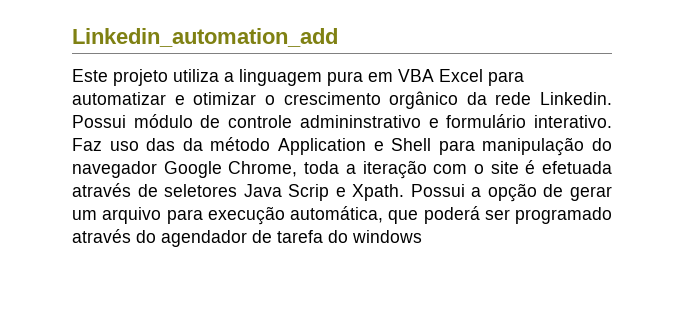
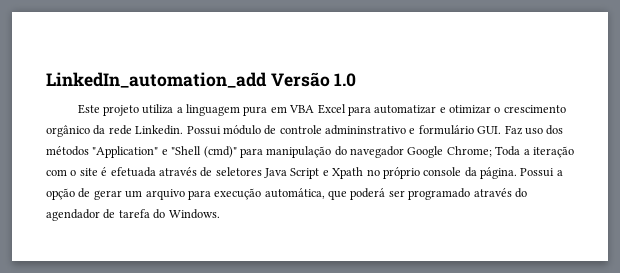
- Linkedin_automation_add
+ LinkedIn_automation_add Versão 1.0
- Possui módulo de controle admininstrativo e formulário interativo. Faz uso das da método Application e Shell para manipulação do navegador Google Chrome, toda a iteração com o site é efetuada através de seletores Java Scrip e Xpath.
+ Possui módulo de controle admininstrativo e formulário GUI. Faz uso dos métodos "Application" e "Shell (cmd)" para manipulação do navegador Google Chrome; Toda a iteração com o site é efetuada através de seletores Java Script e Xpath no próprio console da página.
- Possui a opção de gerar um arquivo para execução automática, que poderá ser programado através do agendador de tarefa do windows
+ Possui a opção de gerar um arquivo para execução automática, que poderá ser programado através do agendador de tarefa do Windows.

